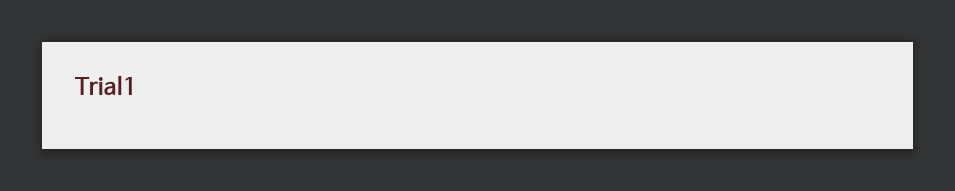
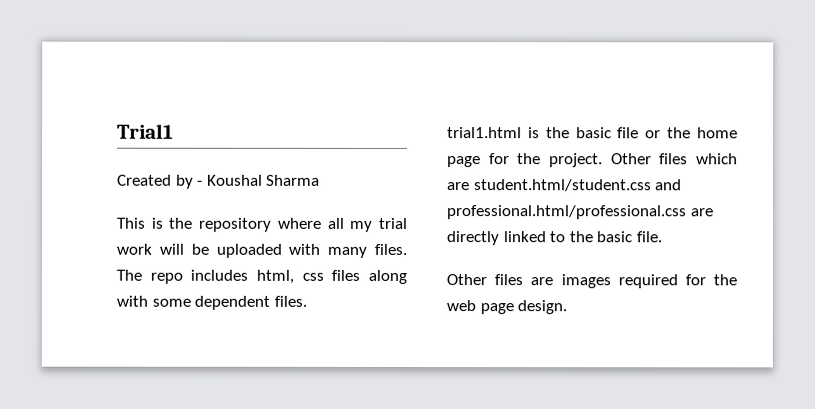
+ Created by - Koushal Sharma
+ This is the repository where all my trial work will be uploaded with many files. The repo includes html, css files along with some dependent files.
+ trial1.html is the basic file or the home page for the project. Other files which are student.html/student.css and professional.html/professional.css are directly linked to the basic file.
+ Other files are images required for the web page design.

